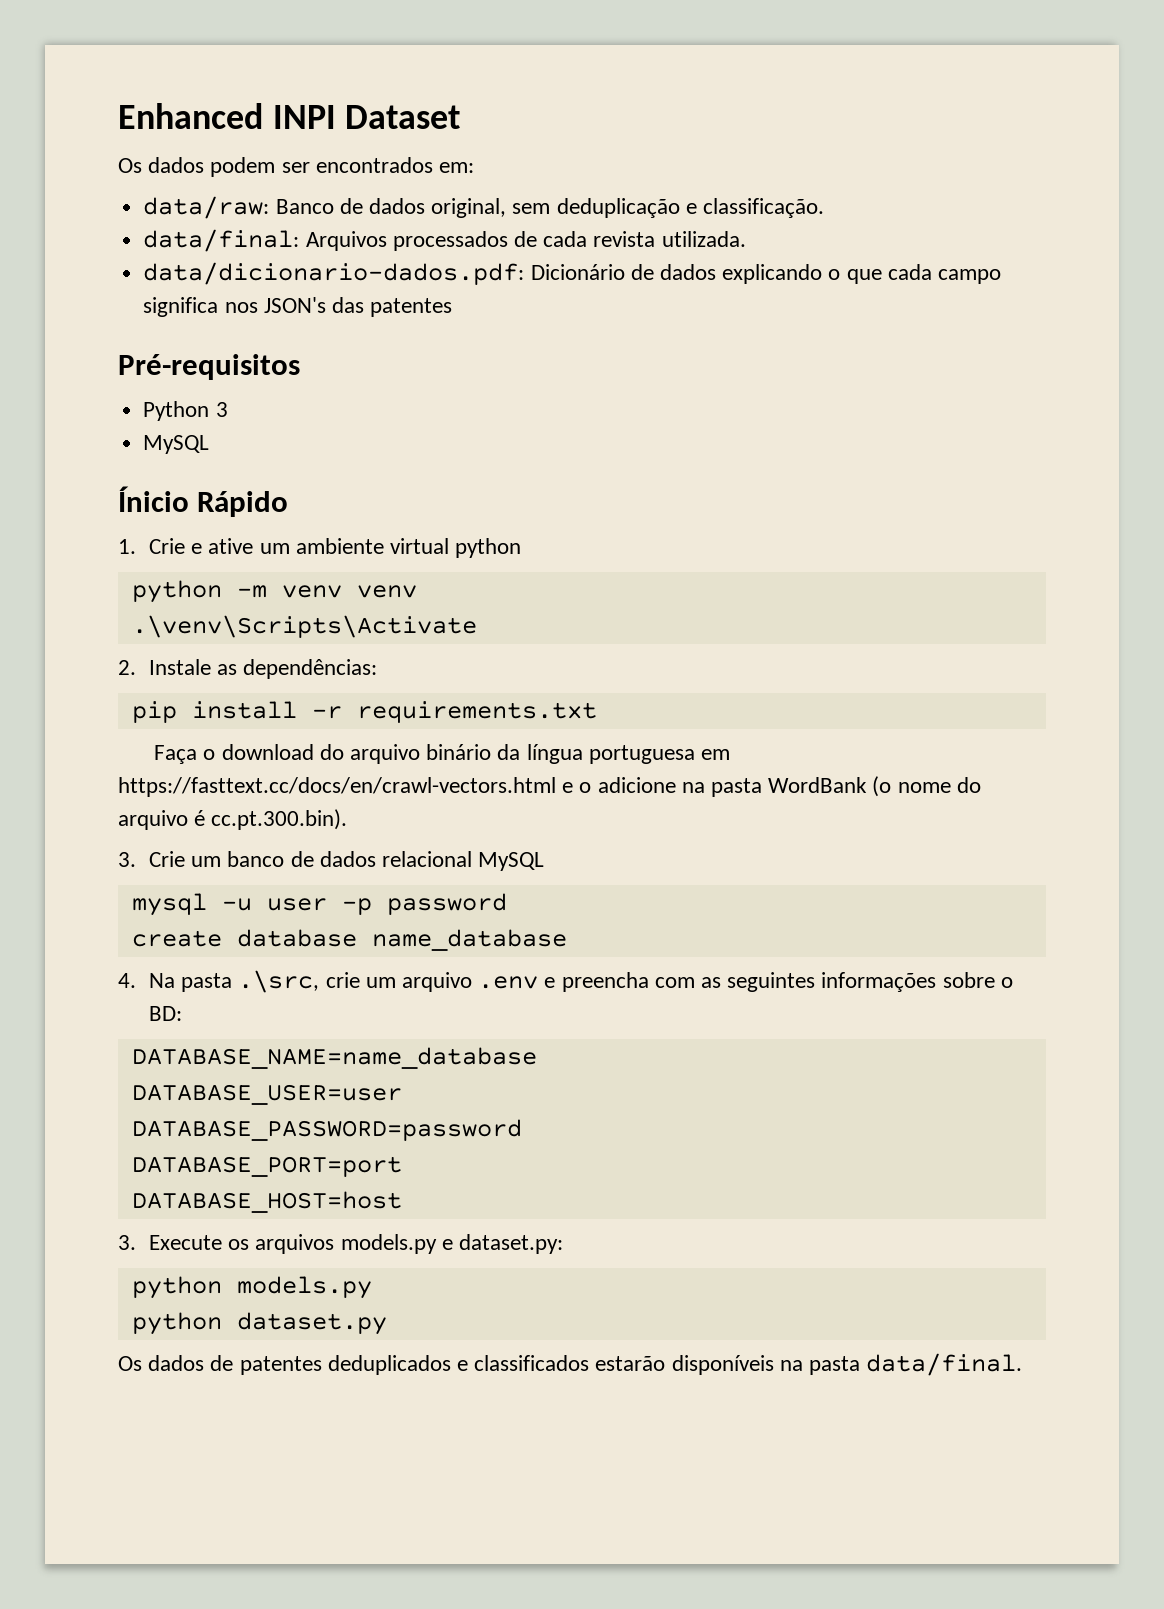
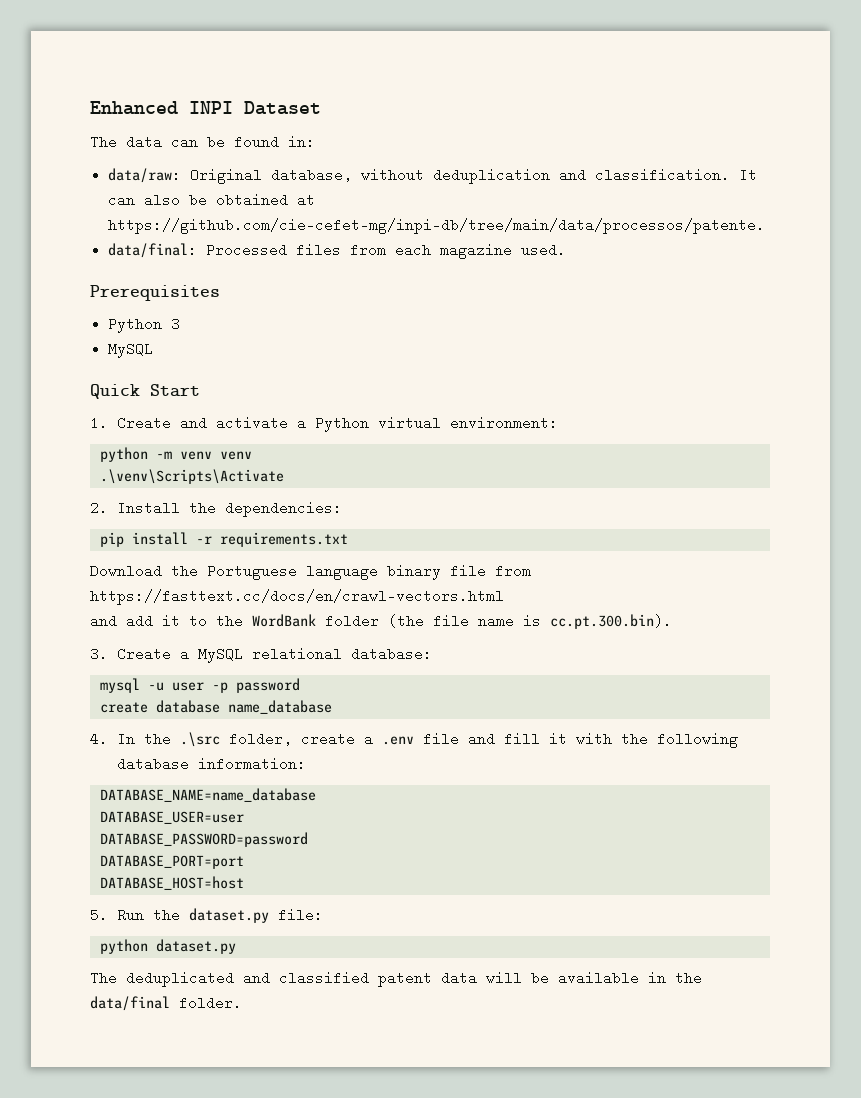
- Os dados podem ser encontrados em:
- data/raw: Banco de dados original, sem deduplicação e classificação.
- data/final: Arquivos processados de cada revista utilizada.
- data/dicionario-dados.pdf: Dicionário de dados explicando o que cada campo significa nos JSON's das patentes
- Pré-requisitos
+ The data can be found in:
+ data/raw: Original database, without deduplication and classification. It can also be obtained at https://github.com/cie-cefet-mg/inpi-db/tree/main/data/processos/patente.
+ data/final: Processed files from each magazine used.
+ Prerequisites
- Ínicio Rápido
+ Quick Start
- 1. Crie e ative um ambiente virtual python
+ 1. Create and activate a Python virtual environment:
- 2. Instale as dependências:
+ 2. Install the dependencies:
- Faça o download do arquivo binário da língua portuguesa em https://fasttext.cc/docs/en/crawl-vectors.html e o adicione na pasta WordBank (o nome do arquivo é cc.pt.300.bin).
- 3. Crie um banco de dados relacional MySQL
+ Download the Portuguese language binary file from https://fasttext.cc/docs/en/crawl-vectors.html
+ and add it to the WordBank folder (the file name is cc.pt.300.bin).
+ 3. Create a MySQL relational database:
- 4. Na pasta .\src, crie um arquivo .env e preencha com as seguintes informações sobre o BD:
+ 4. In the .\src folder, create a .env file and fill it with the following database information:
- 3. Execute os arquivos models.py e dataset.py:
- python models.py
+ 5. Run the dataset.py file:
  python dataset.py
- Os dados de patentes deduplicados e classificados estarão disponíveis na pasta data/final.
+ The deduplicated and classified patent data will be available in the data/final folder.

